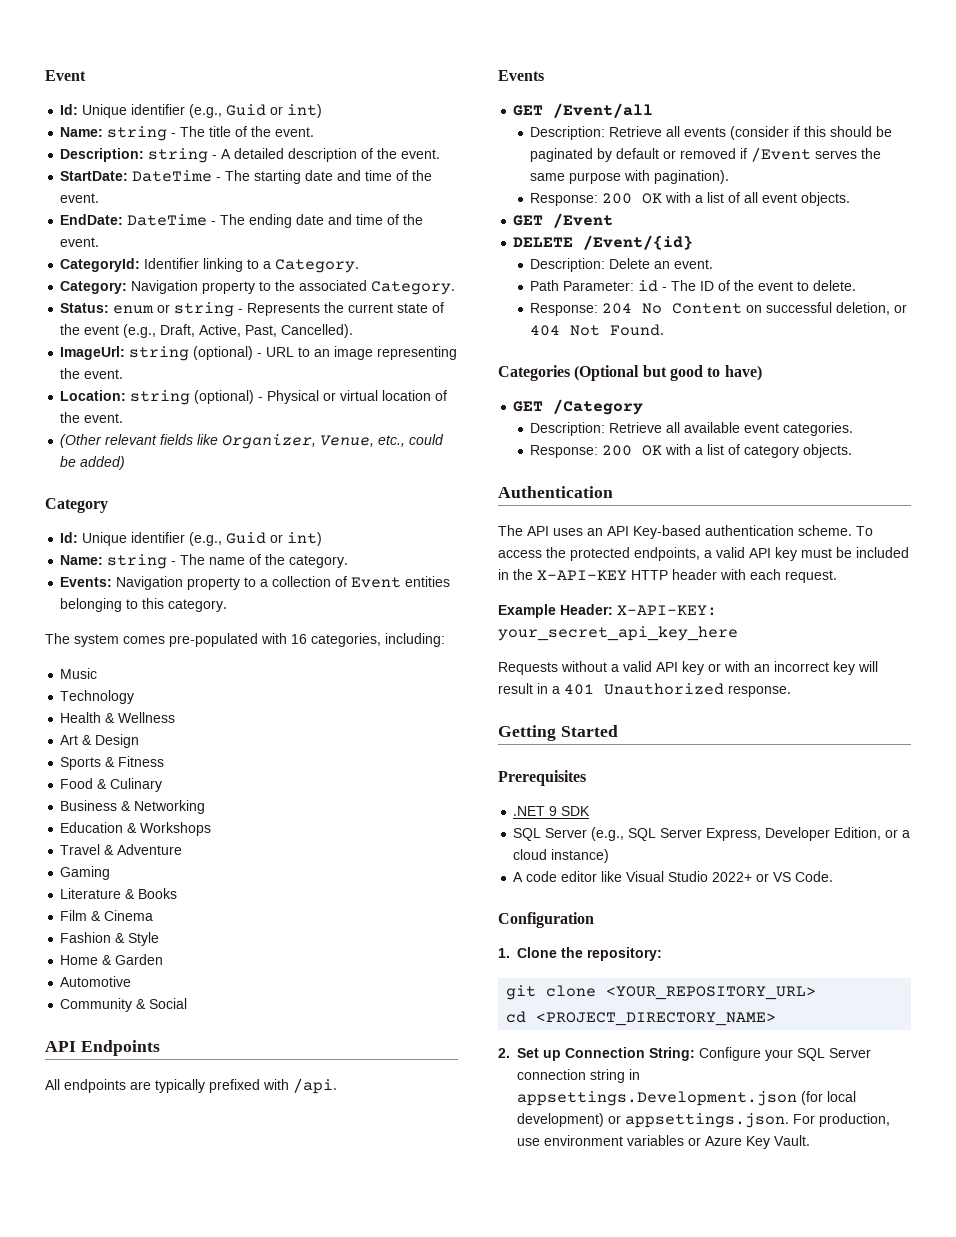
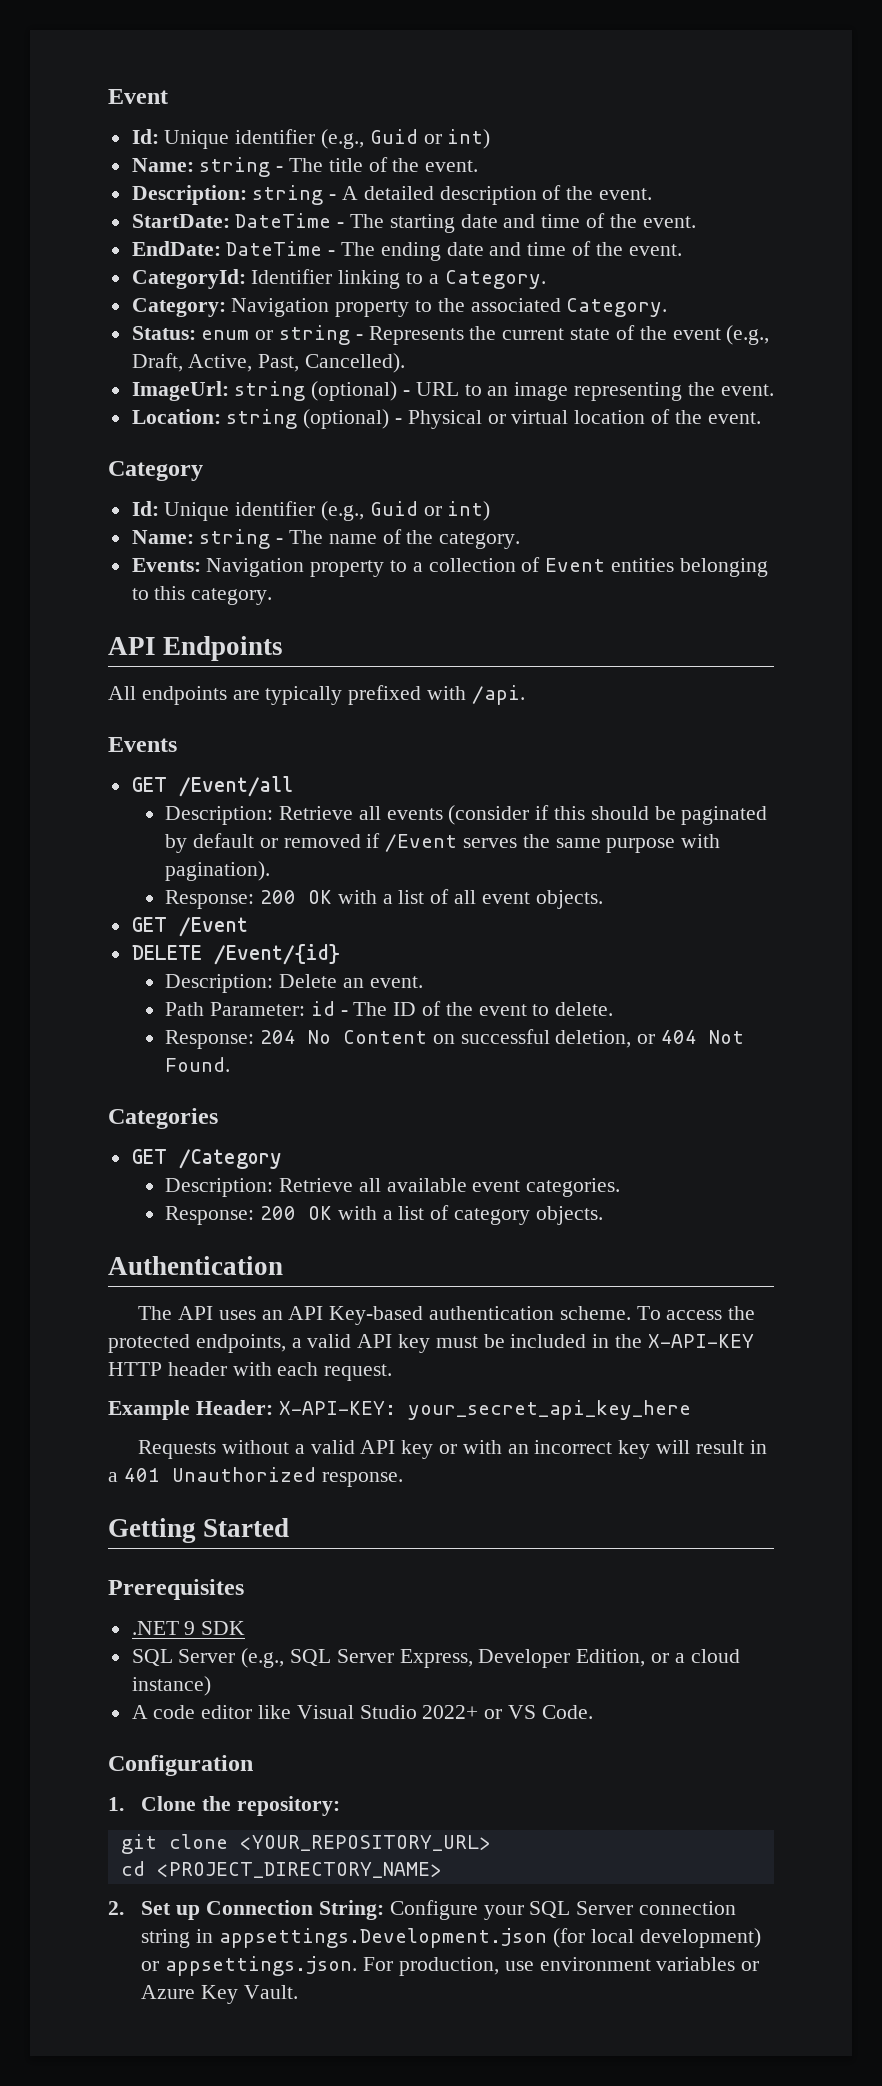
- (Other relevant fields like Organizer, Venue, etc., could be added)
- The system comes pre-populated with 16 categories, including:
- Music
- Technology
- Health & Wellness
- Art & Design
- Sports & Fitness
- Food & Culinary
- Business & Networking
- Education & Workshops
- Travel & Adventure
- Gaming
- Literature & Books
- Film & Cinema
- Fashion & Style
- Home & Garden
- Automotive
- Community & Social
- Categories (Optional but good to have)
+ Categories

